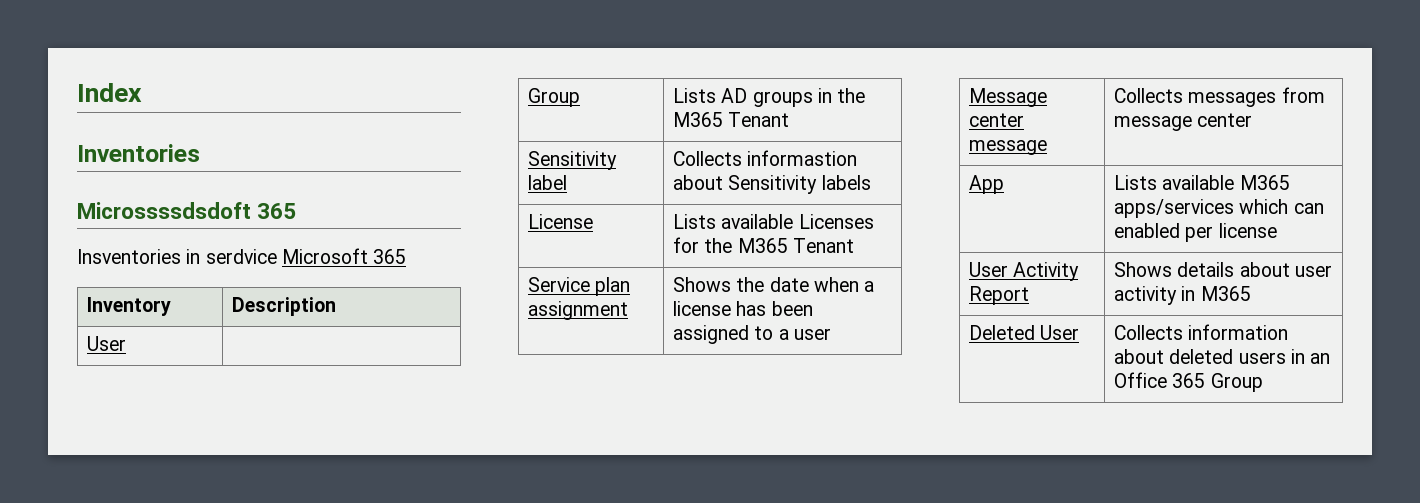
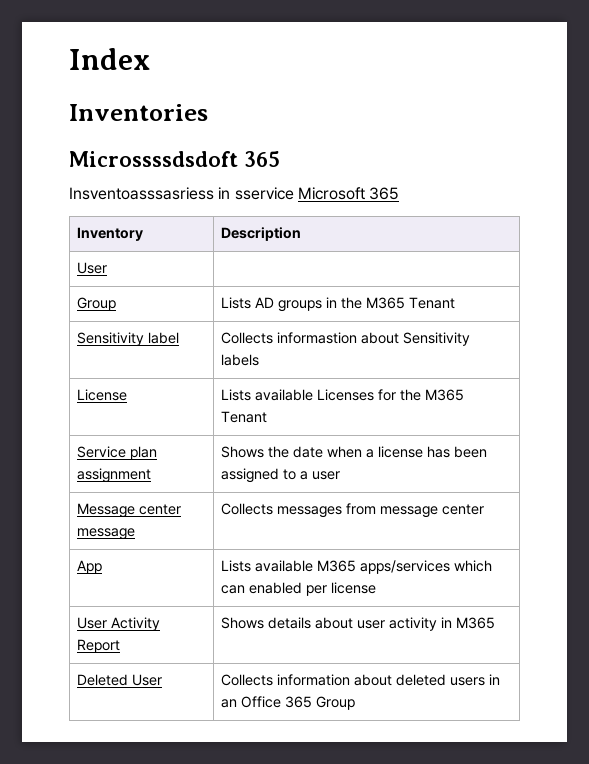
- Insventories in serdvice Microsoft 365
+ Insventoasssasriess in sservice Microsoft 365

